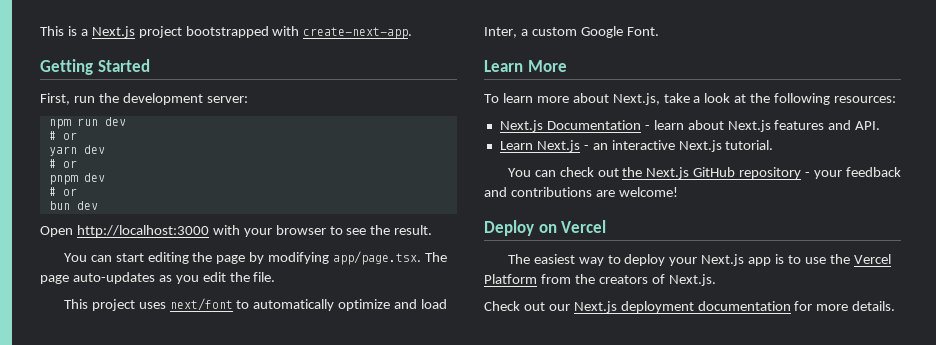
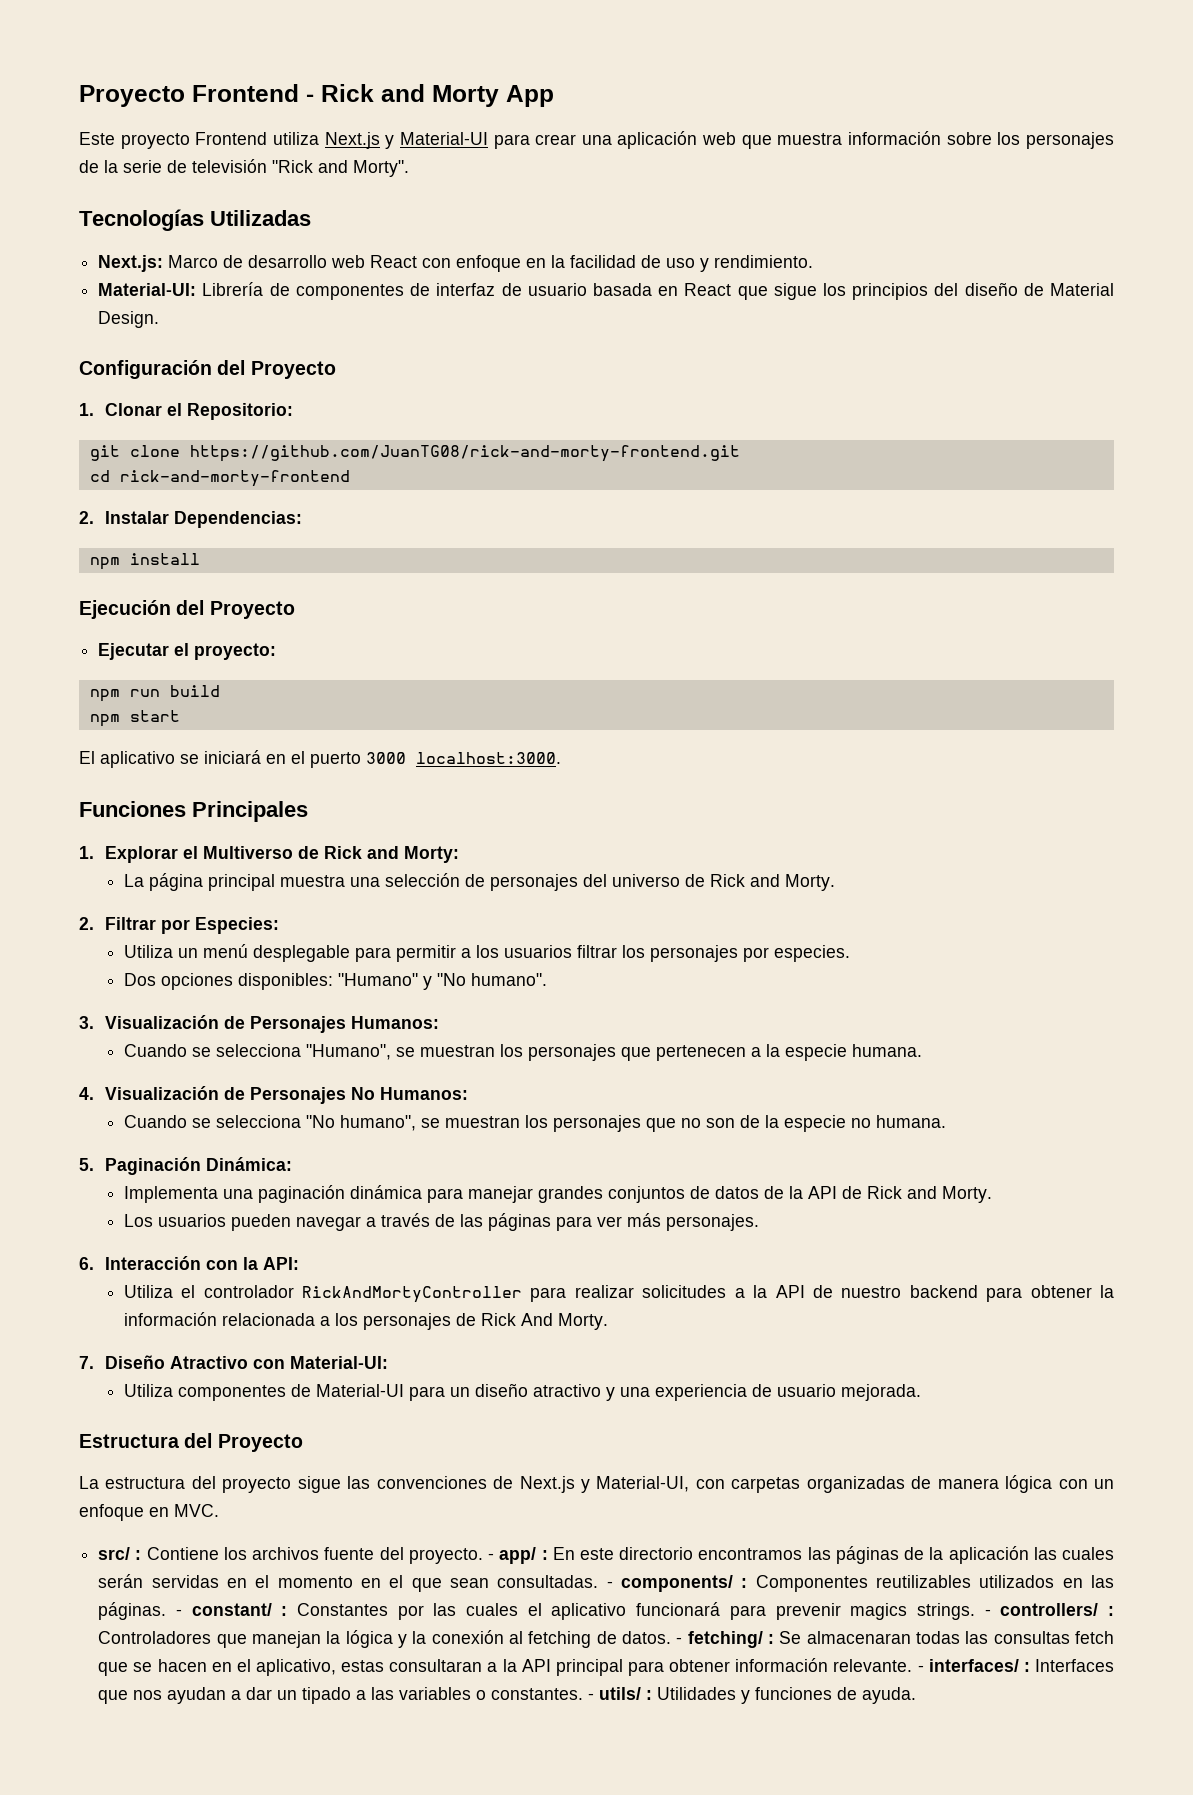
- This is a Next.js project bootstrapped with create-next-app.
- Getting Started
- First, run the development server:
- npm run dev
- # or
- yarn dev
- # or
- pnpm dev
- # or
- bun dev
- Open http://localhost:3000 with your browser to see the result.
- You can start editing the page by modifying app/page.tsx. The page auto-updates as you edit the file.
- This project uses next/font to automatically optimize and load Inter, a custom Google Font.
- Learn More
- To learn more about Next.js, take a look at the following resources:
- Next.js Documentation - learn about Next.js features and API.
- Learn Next.js - an interactive Next.js tutorial.
- You can check out the Next.js GitHub repository - your feedback and contributions are welcome!
- Deploy on Vercel
- The easiest way to deploy your Next.js app is to use the Vercel Platform from the creators of Next.js.
- Check out our Next.js deployment documentation for more details.
+ Proyecto Frontend - Rick and Morty App
+ Este proyecto Frontend utiliza Next.js y Material-UI para crear una aplicación web que muestra información sobre los personajes de la serie de televisión "Rick and Morty".
+ Tecnologías Utilizadas
+ Next.js: Marco de desarrollo web React con enfoque en la facilidad de uso y rendimiento.
+ Material-UI: Librería de componentes de interfaz de usuario basada en React que sigue los principios del diseño de Material Design.
+ Configuración del Proyecto
+ 1. Clonar el Repositorio:
+ git clone https://github.com/JuanTG08/rick-and-morty-frontend.git
+ cd rick-and-morty-frontend
+ 2. Instalar Dependencias:
+ npm install
+ Ejecución del Proyecto
+ Ejecutar el proyecto:
+ npm run build
+ npm start
+ El aplicativo se iniciará en el puerto 3000 localhost:3000.
+ Funciones Principales
+ 1. Explorar el Multiverso de Rick and Morty:
+ La página principal muestra una selección de personajes del universo de Rick and Morty.
+ 2. Filtrar por Especies:
+ Utiliza un menú desplegable para permitir a los usuarios filtrar los personajes por especies.
+ Dos opciones disponibles: "Humano" y "No humano".
+ 3. Visualización de Personajes Humanos:
+ Cuando se selecciona "Humano", se muestran los personajes que pertenecen a la especie humana.
+ 4. Visualización de Personajes No Humanos:
+ Cuando se selecciona "No humano", se muestran los personajes que no son de la especie no humana.
+ 5. Paginación Dinámica:
+ Implementa una paginación dinámica para manejar grandes conjuntos de datos de la API de Rick and Morty.
+ Los usuarios pueden navegar a través de las páginas para ver más personajes.
+ 6. Interacción con la API:
+ Utiliza el controlador RickAndMortyController para realizar solicitudes a la API de nuestro backend para obtener la información relacionada a los personajes de Rick And Morty.
+ 7. Diseño Atractivo con Material-UI:
+ Utiliza componentes de Material-UI para un diseño atractivo y una experiencia de usuario mejorada.
+ Estructura del Proyecto
+ La estructura del proyecto sigue las convenciones de Next.js y Material-UI, con carpetas organizadas de manera lógica con un enfoque en MVC.
+ src/ : Contiene los archivos fuente del proyecto. - app/ : En este directorio encontramos las páginas de la aplicación las cuales serán servidas en el momento en el que sean consultadas. - components/ : Componentes reutilizables utilizados en las páginas. - constant/ : Constantes por las cuales el aplicativo funcionará para prevenir magics strings. - controllers/ : Controladores que manejan la lógica y la conexión al fetching de datos. - fetching/ : Se almacenaran todas las consultas fetch que se hacen en el aplicativo, estas consultaran a la API principal para obtener información relevante. - interfaces/ : Interfaces que nos ayudan a dar un tipado a las variables o constantes. - utils/ : Utilidades y funciones de ayuda.

